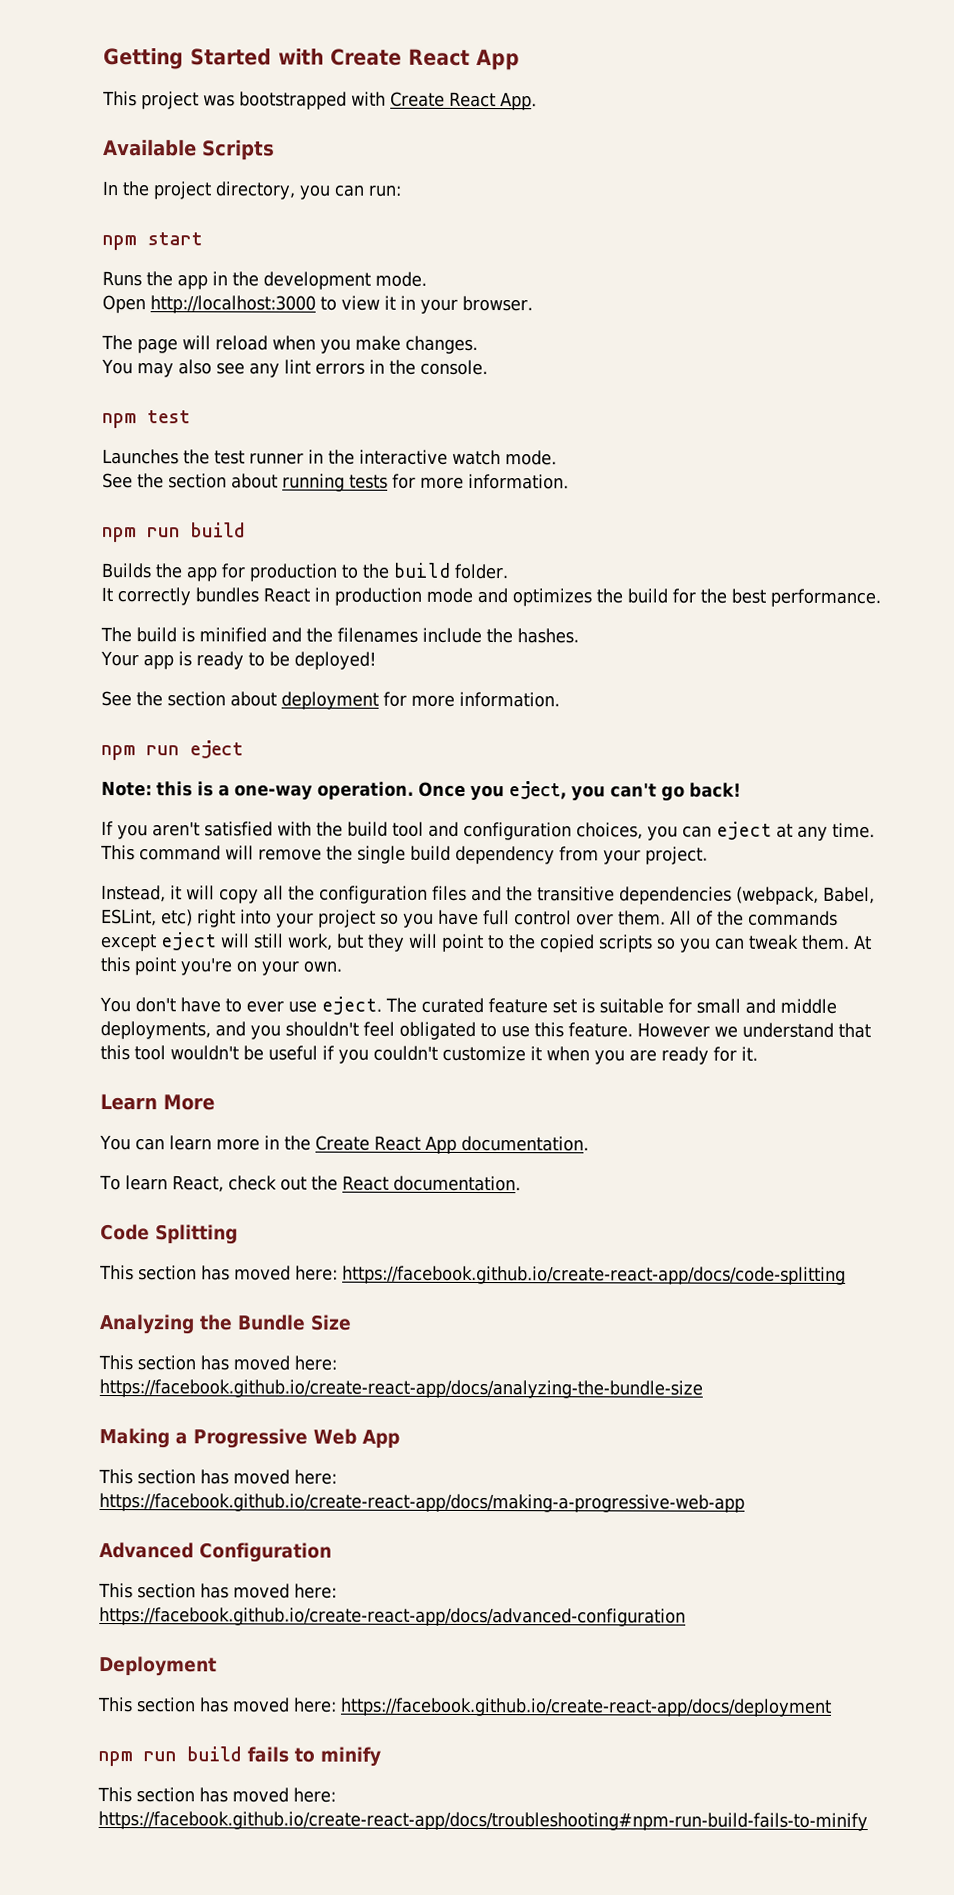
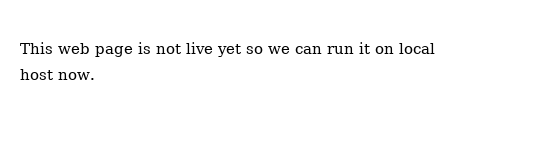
- Getting Started with Create React App
- This project was bootstrapped with Create React App.
- Available Scripts
- In the project directory, you can run:
- npm start
- Runs the app in the development mode.
- Open http://localhost:3000 to view it in your browser.
- The page will reload when you make changes.
- You may also see any lint errors in the console.
- npm test
- Launches the test runner in the interactive watch mode.
- See the section about running tests for more information.
- npm run build
- Builds the app for production to the build folder.
- It correctly bundles React in production mode and optimizes the build for the best performance.
- The build is minified and the filenames include the hashes.
- Your app is ready to be deployed!
- See the section about deployment for more information.
- npm run eject
- Note: this is a one-way operation. Once you eject, you can't go back!
- If you aren't satisfied with the build tool and configuration choices, you can eject at any time. This command will remove the single build dependency from your project.
- Instead, it will copy all the configuration files and the transitive dependencies (webpack, Babel, ESLint, etc) right into your project so you have full control over them. All of the commands except eject will still work, but they will point to the copied scripts so you can tweak them. At this point you're on your own.
- You don't have to ever use eject. The curated feature set is suitable for small and middle deployments, and you shouldn't feel obligated to use this feature. However we understand that this tool wouldn't be useful if you couldn't customize it when you are ready for it.
- Learn More
- You can learn more in the Create React App documentation.
- To learn React, check out the React documentation.
- Code Splitting
- This section has moved here: https://facebook.github.io/create-react-app/docs/code-splitting
- Analyzing the Bundle Size
- This section has moved here: https://facebook.github.io/create-react-app/docs/analyzing-the-bundle-size
- Making a Progressive Web App
- This section has moved here: https://facebook.github.io/create-react-app/docs/making-a-progressive-web-app
- Advanced Configuration
- This section has moved here: https://facebook.github.io/create-react-app/docs/advanced-configuration
- Deployment
- This section has moved here: https://facebook.github.io/create-react-app/docs/deployment
- npm run build fails to minify
- This section has moved here: https://facebook.github.io/create-react-app/docs/troubleshooting#npm-run-build-fails-to-minify
+ This web page is not live yet so we can run it on local host now.

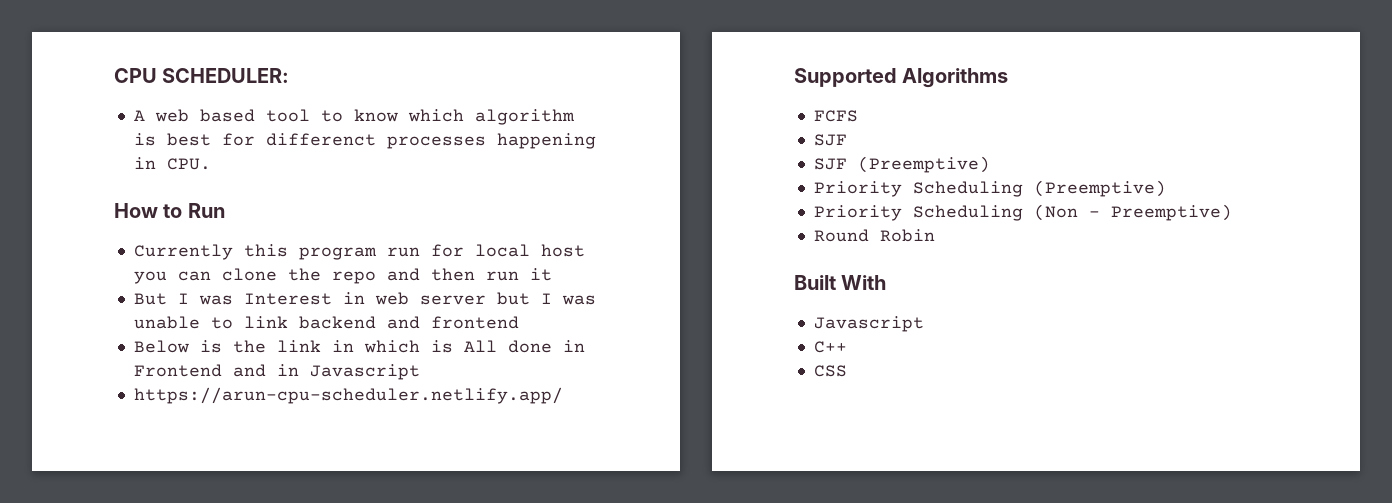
- This web page is not live yet so we can run it on local host now.
+ CPU SCHEDULER:
+ A web based tool to know which algorithm is best for differenct processes happening in CPU.
+ How to Run
+ Currently this program run for local host you can clone the repo and then run it
+ But I was Interest in web server but I was unable to link backend and frontend
+ Below is the link in which is All done in Frontend and in Javascript
+ https://arun-cpu-scheduler.netlify.app/
+ Supported Algorithms
+ FCFS
+ SJF
+ SJF (Preemptive)
+ Priority Scheduling (Preemptive)
+ Priority Scheduling (Non - Preemptive)
+ Round Robin
+ Built With
+ Javascript
+ C++
+ CSS

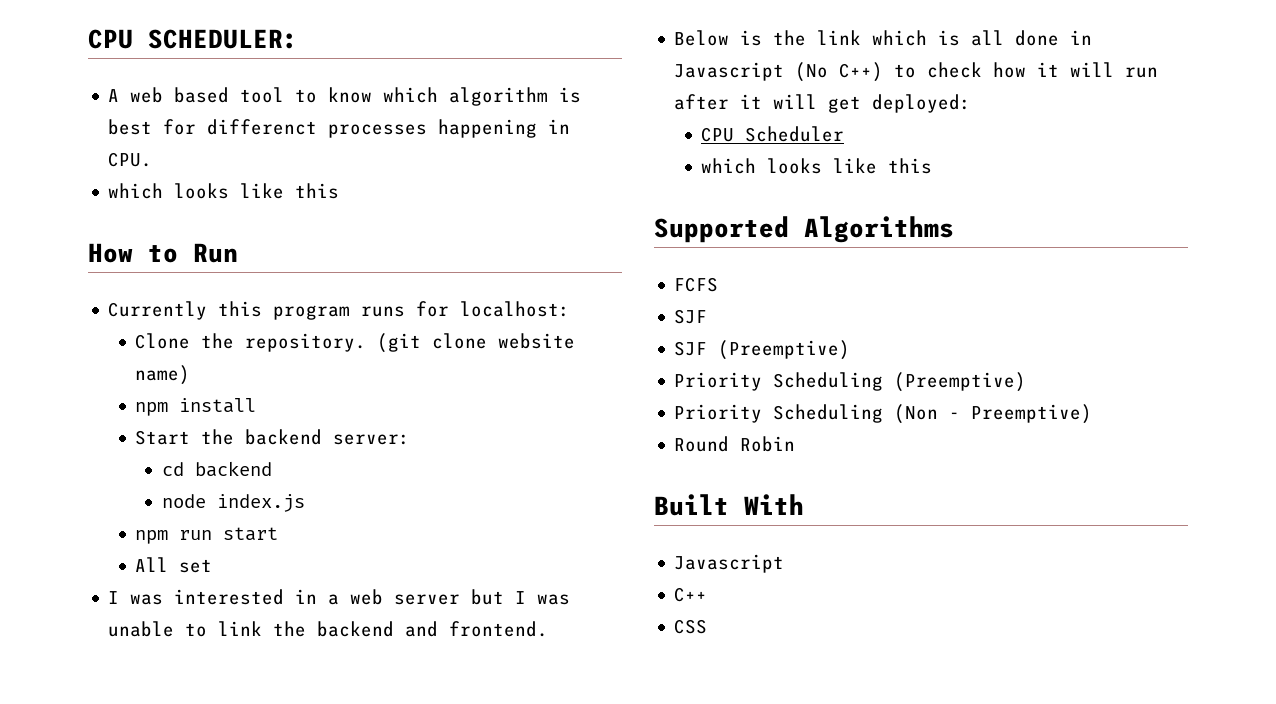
  A web based tool to know which algorithm is best for differenct processes happening in CPU.
+ which looks like this
- Currently this program run for local host you can clone the repo and then run it
- But I was Interest in web server but I was unable to link backend and frontend
+ Currently this program runs for localhost:
+ Clone the repository. (git clone website name)
+ npm install
+ Start the backend server:
+ cd backend
+ node index.js
+ npm run start
+ All set
+ I was interested in a web server but I was unable to link the backend and frontend.
- Below is the link in which is All done in Frontend and in Javascript
- https://arun-cpu-scheduler.netlify.app/
+ Below is the link which is all done in Javascript (No C++) to check how it will run after it will get deployed:
+ CPU Scheduler
+ which looks like this

